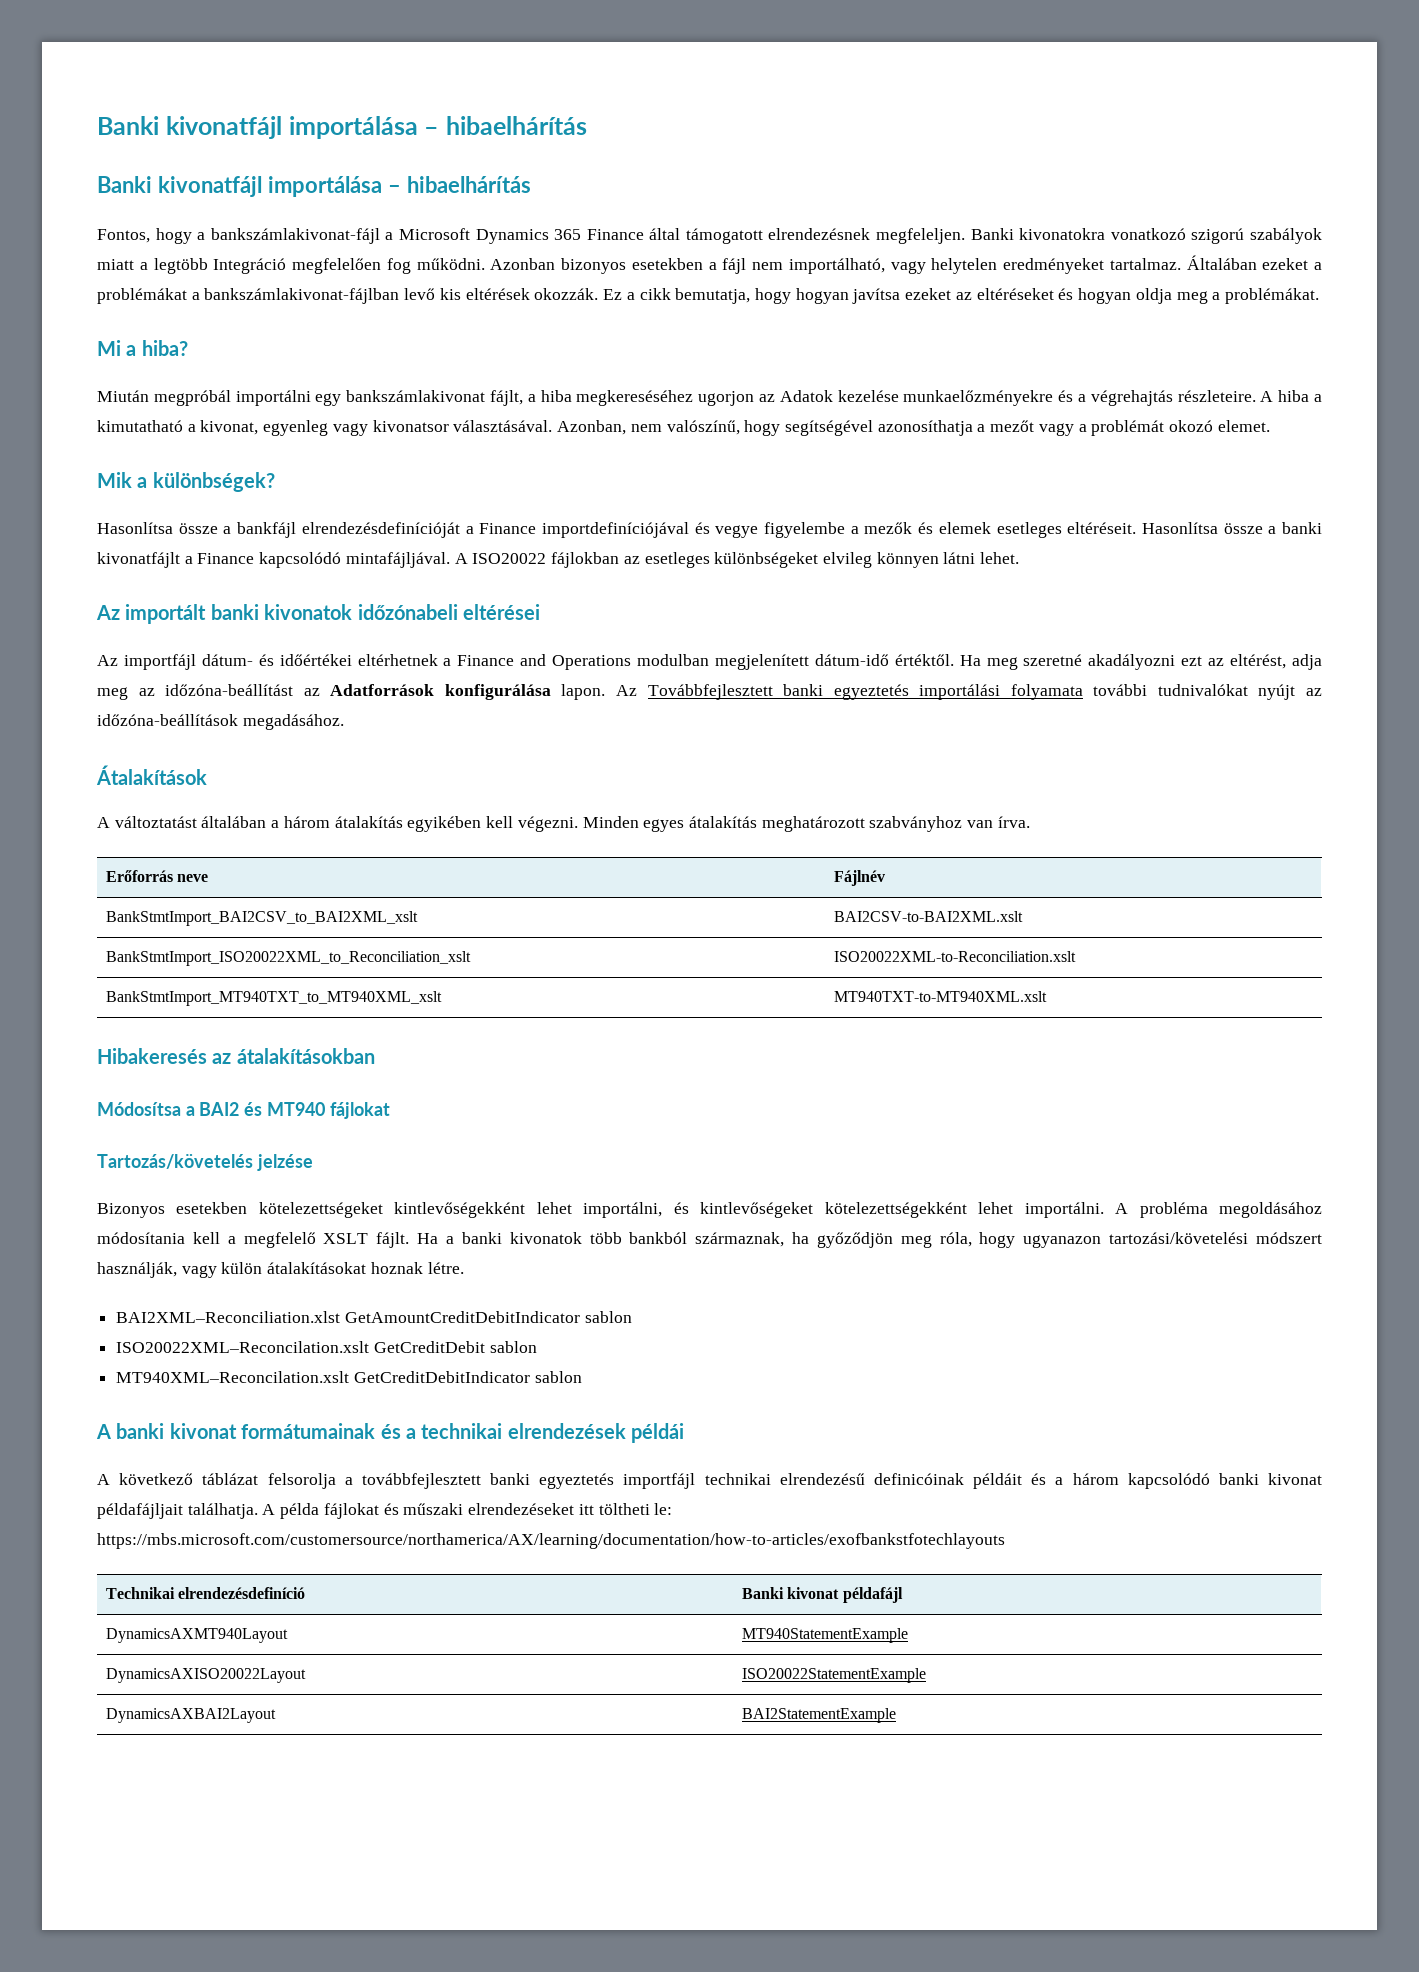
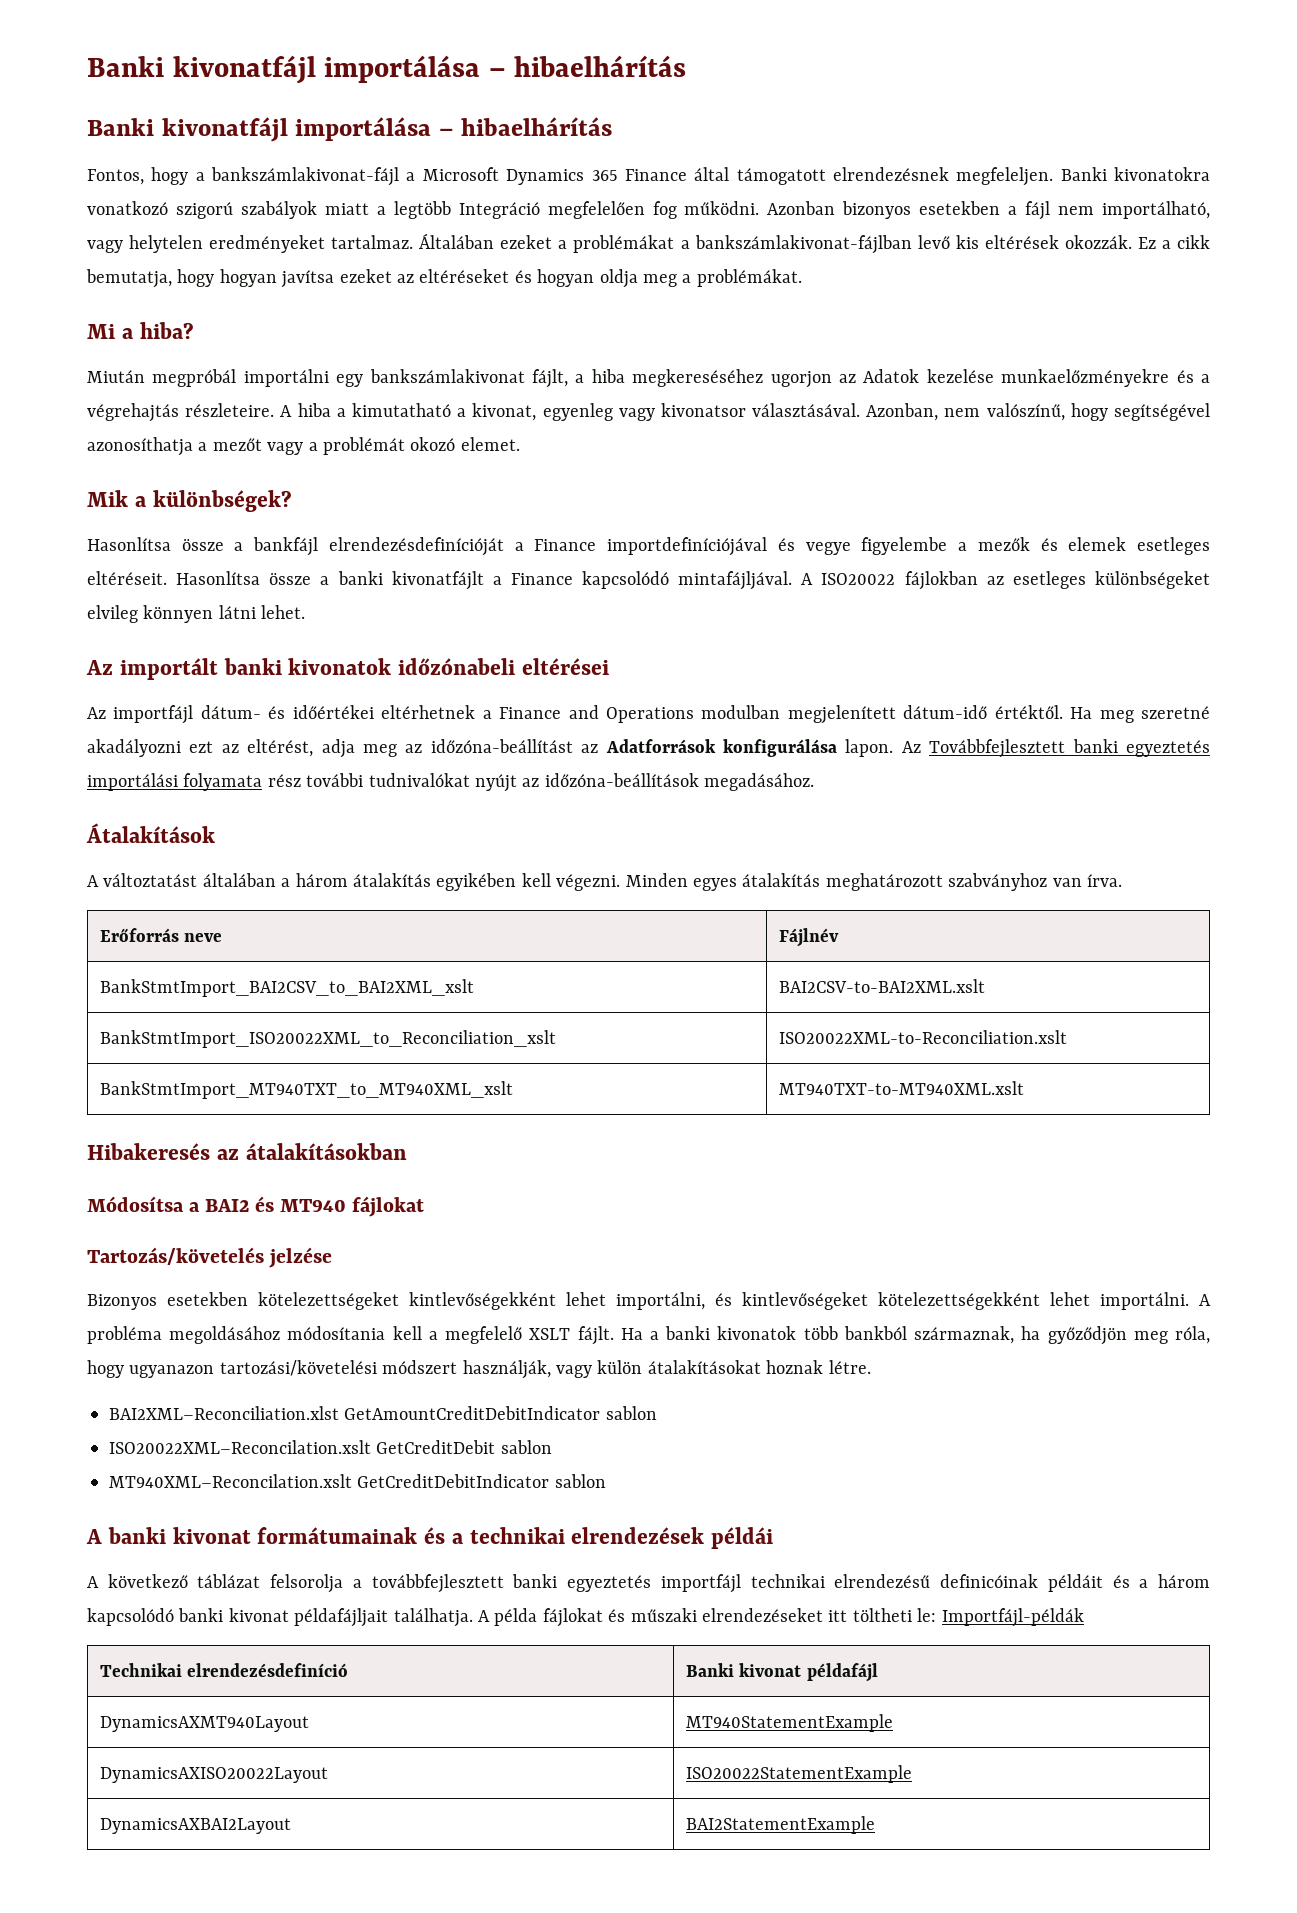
- Az Továbbfejlesztett banki egyeztetés importálási folyamata további tudnivalókat nyújt az időzóna-beállítások megadásához.
+ Az Továbbfejlesztett banki egyeztetés importálási folyamata rész további tudnivalókat nyújt az időzóna-beállítások megadásához.
- A példa fájlokat és műszaki elrendezéseket itt töltheti le: https://mbs.microsoft.com/customersource/northamerica/AX/learning/documentation/how-to-articles/exofbankstfotechlayouts
+ A példa fájlokat és műszaki elrendezéseket itt töltheti le: Importfájl-példák

